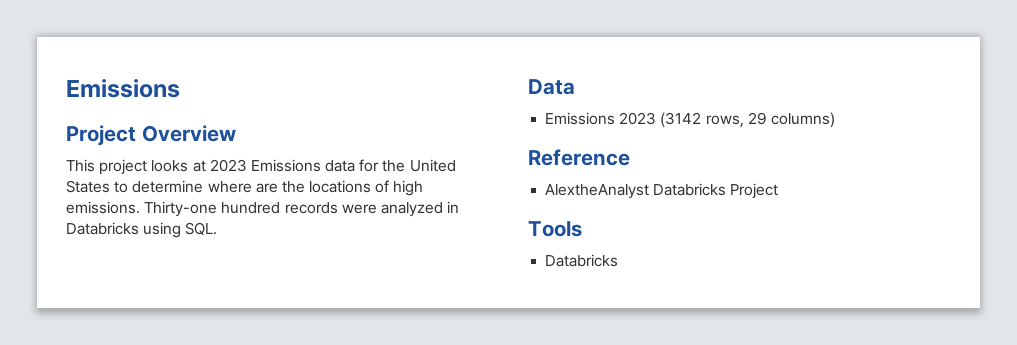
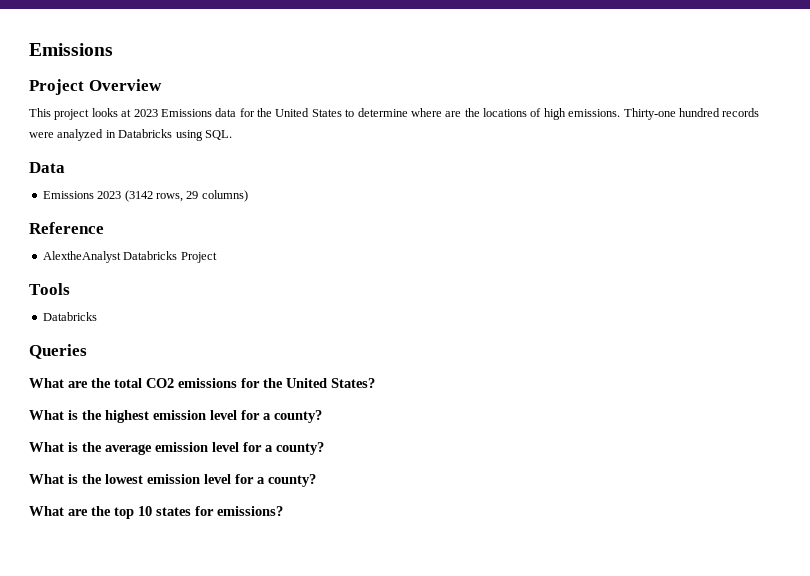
+ Queries
+ What are the total CO2 emissions for the United States?
+ What is the highest emission level for a county?
+ What is the average emission level for a county?
+ What is the lowest emission level for a county?
+ What are the top 10 states for emissions?

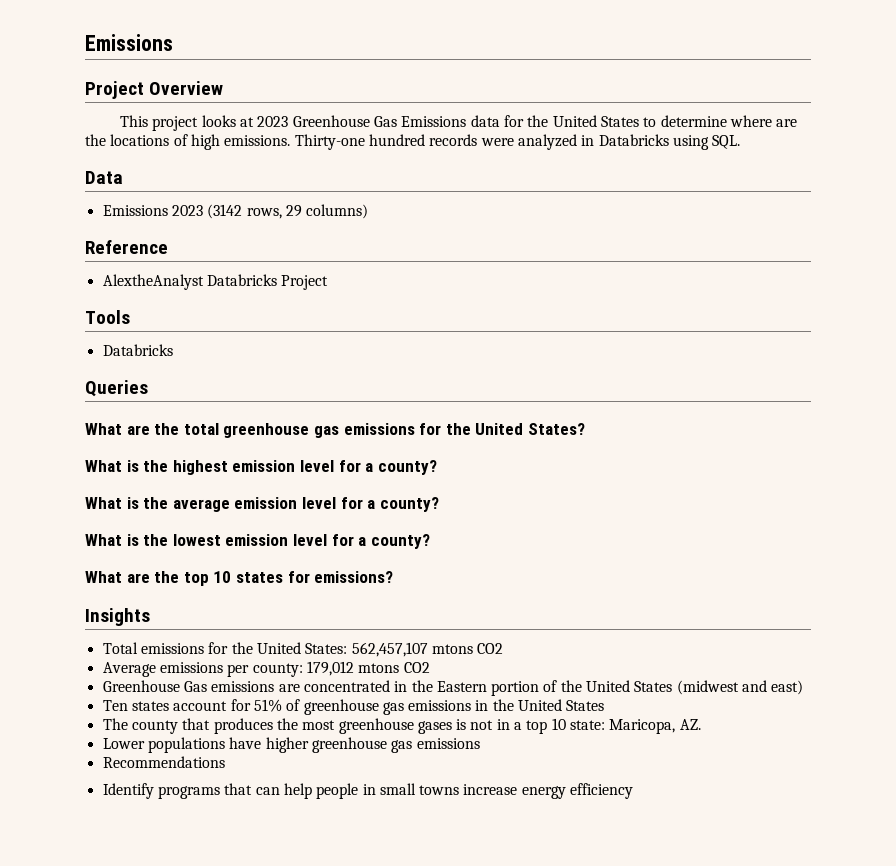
- This project looks at 2023 Emissions data for the United States to determine where are the locations of high emissions.
+ This project looks at 2023 Greenhouse Gas Emissions data for the United States to determine where are the locations of high emissions.
- What are the total CO2 emissions for the United States?
+ What are the total greenhouse gas emissions for the United States?
+ Insights
+ Total emissions for the United States: 562,457,107 mtons CO2
+ Average emissions per county: 179,012 mtons CO2
+ Greenhouse Gas emissions are concentrated in the Eastern portion of the United States (midwest and east)
+ Ten states account for 51% of greenhouse gas emissions in the United States
+ The county that produces the most greenhouse gases is not in a top 10 state: Maricopa, AZ.
+ Lower populations have higher greenhouse gas emissions
+ Recommendations
+ Identify programs that can help people in small towns increase energy efficiency

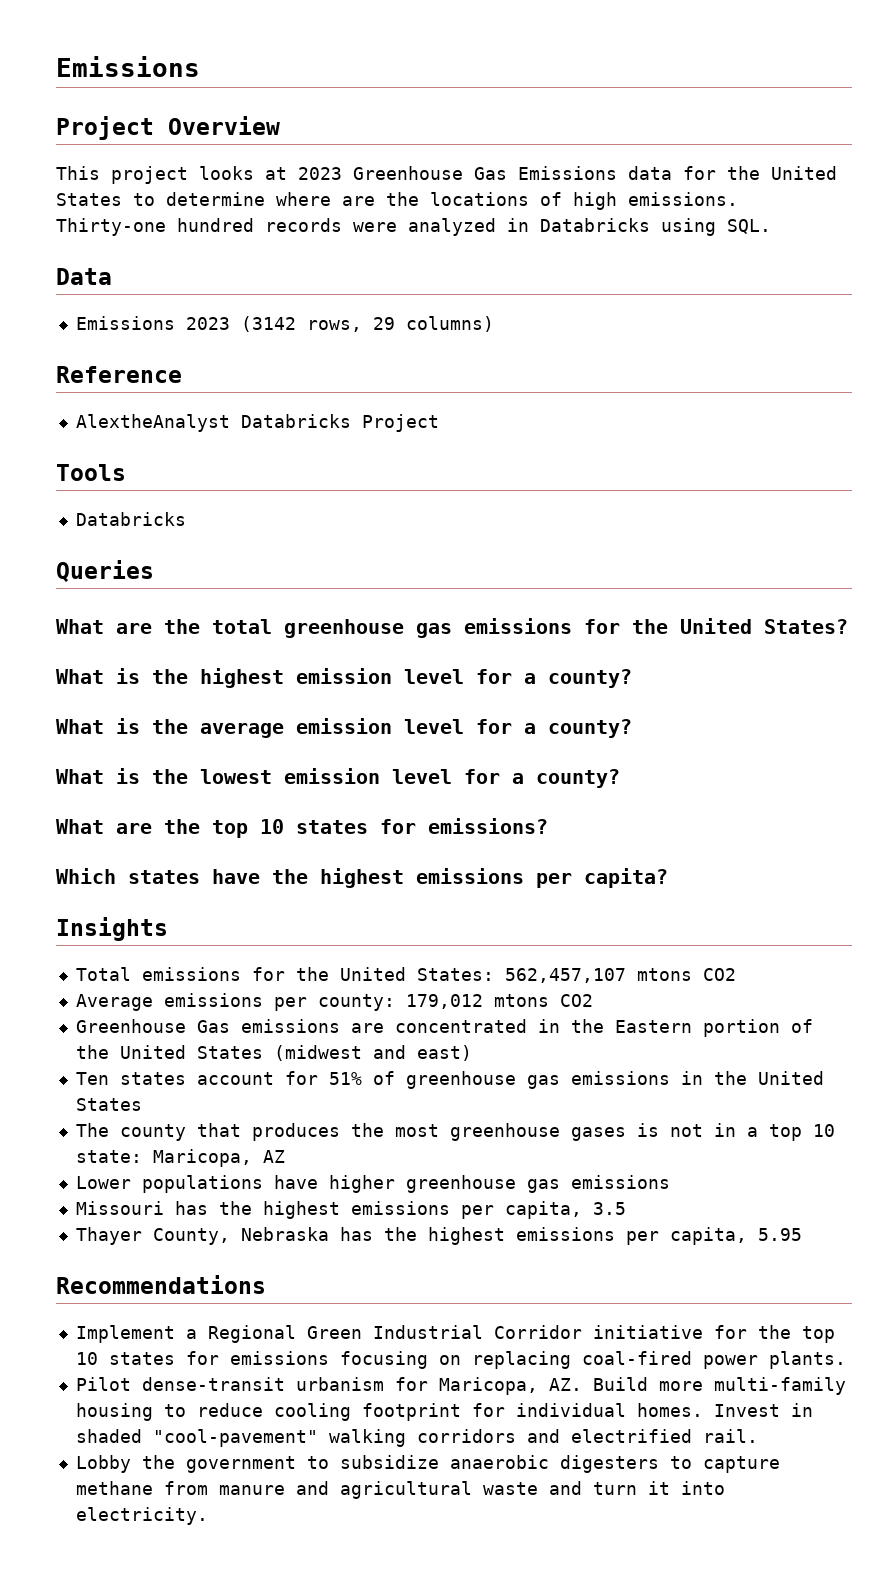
+ Which states have the highest emissions per capita?
- The county that produces the most greenhouse gases is not in a top 10 state: Maricopa, AZ.
+ The county that produces the most greenhouse gases is not in a top 10 state: Maricopa, AZ
+ Missouri has the highest emissions per capita, 3.5
+ Thayer County, Nebraska has the highest emissions per capita, 5.95
  Recommendations
- Identify programs that can help people in small towns increase energy efficiency
+ Implement a Regional Green Industrial Corridor initiative for the top 10 states for emissions focusing on replacing coal-fired power plants.
+ Pilot dense-transit urbanism for Maricopa, AZ. Build more multi-family housing to reduce cooling footprint for individual homes. Invest in shaded "cool-pavement" walking corridors and electrified rail.
+ Lobby the government to subsidize anaerobic digesters to capture methane from manure and agricultural waste and turn it into electricity.

